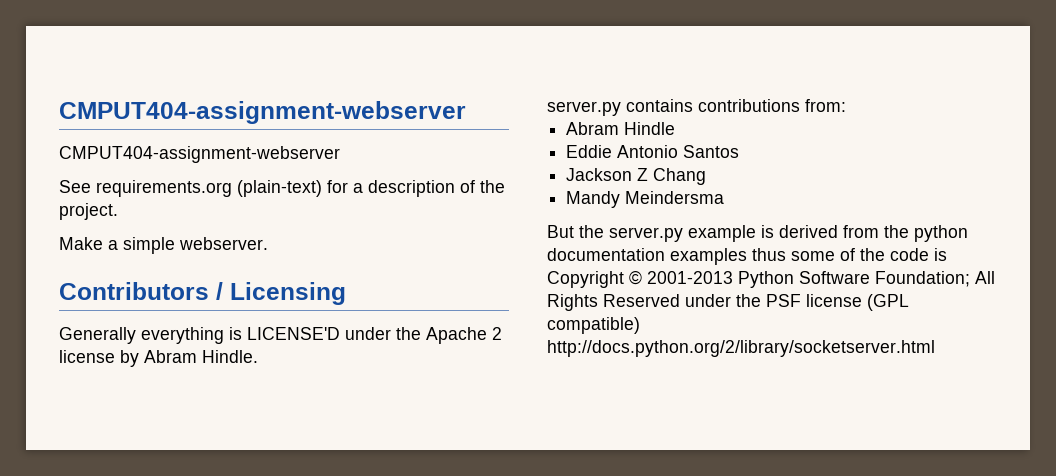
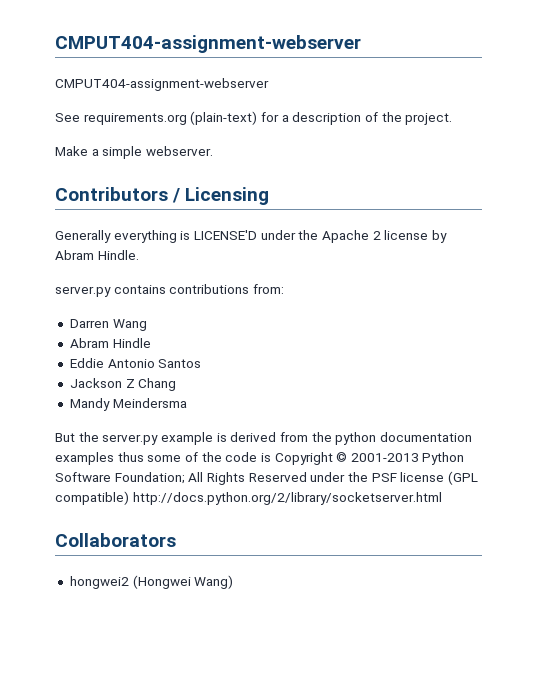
+ Darren Wang
+ Collaborators
+ hongwei2 (Hongwei Wang)

